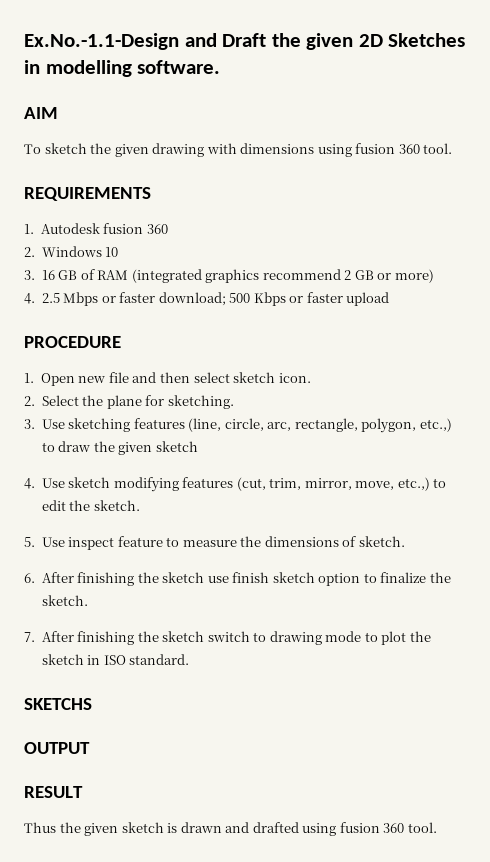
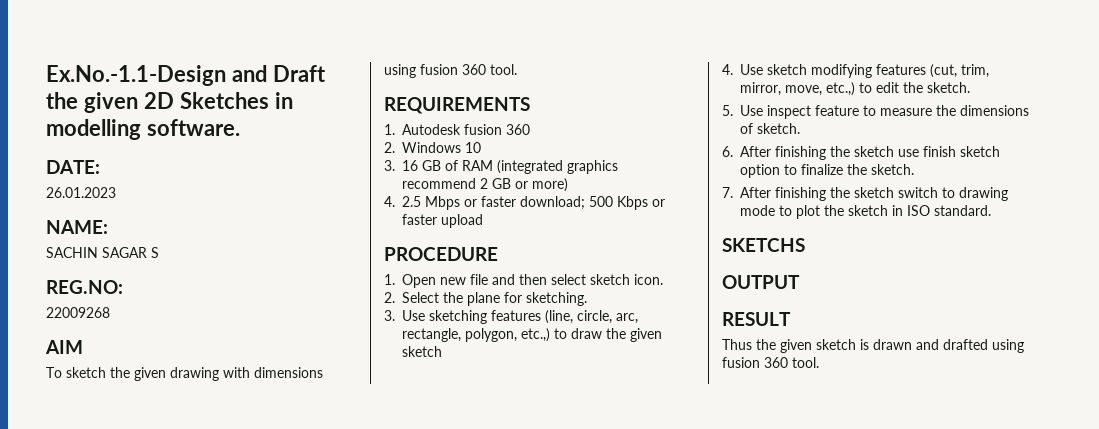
+ DATE:
+ 26.01.2023
+ NAME:
+ SACHIN SAGAR S
+ REG.NO:
+ 22009268

